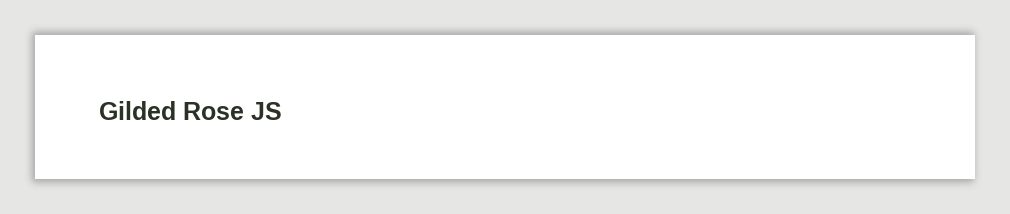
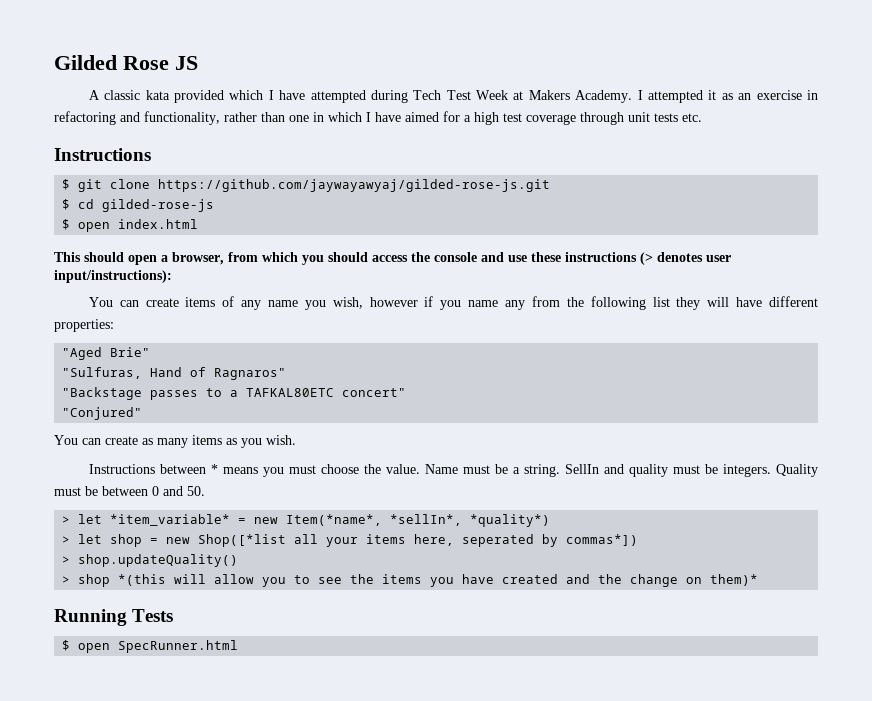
+ A classic kata provided which I have attempted during Tech Test Week at Makers Academy. I attempted it as an exercise in refactoring and functionality, rather than one in which I have aimed for a high test coverage through unit tests etc.
+ Instructions
+ $ git clone https://github.com/jaywayawyaj/gilded-rose-js.git
+ $ cd gilded-rose-js
+ $ open index.html
+ This should open a browser, from which you should access the console and use these instructions (> denotes user input/instructions):
+ You can create items of any name you wish, however if you name any from the following list they will have different properties:
+ "Aged Brie"
+ "Sulfuras, Hand of Ragnaros"
+ "Backstage passes to a TAFKAL80ETC concert"
+ "Conjured"
+ You can create as many items as you wish.
+ Instructions between * means you must choose the value. Name must be a string. SellIn and quality must be integers. Quality must be between 0 and 50.
+ > let *item_variable* = new Item(*name*, *sellIn*, *quality*)
+ > let shop = new Shop([*list all your items here, seperated by commas*])
+ > shop.updateQuality()
+ > shop *(this will allow you to see the items you have created and the change on them)*
+ Running Tests
+ $ open SpecRunner.html

